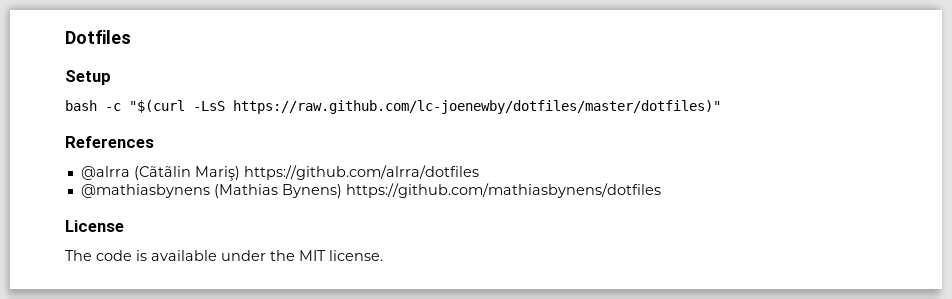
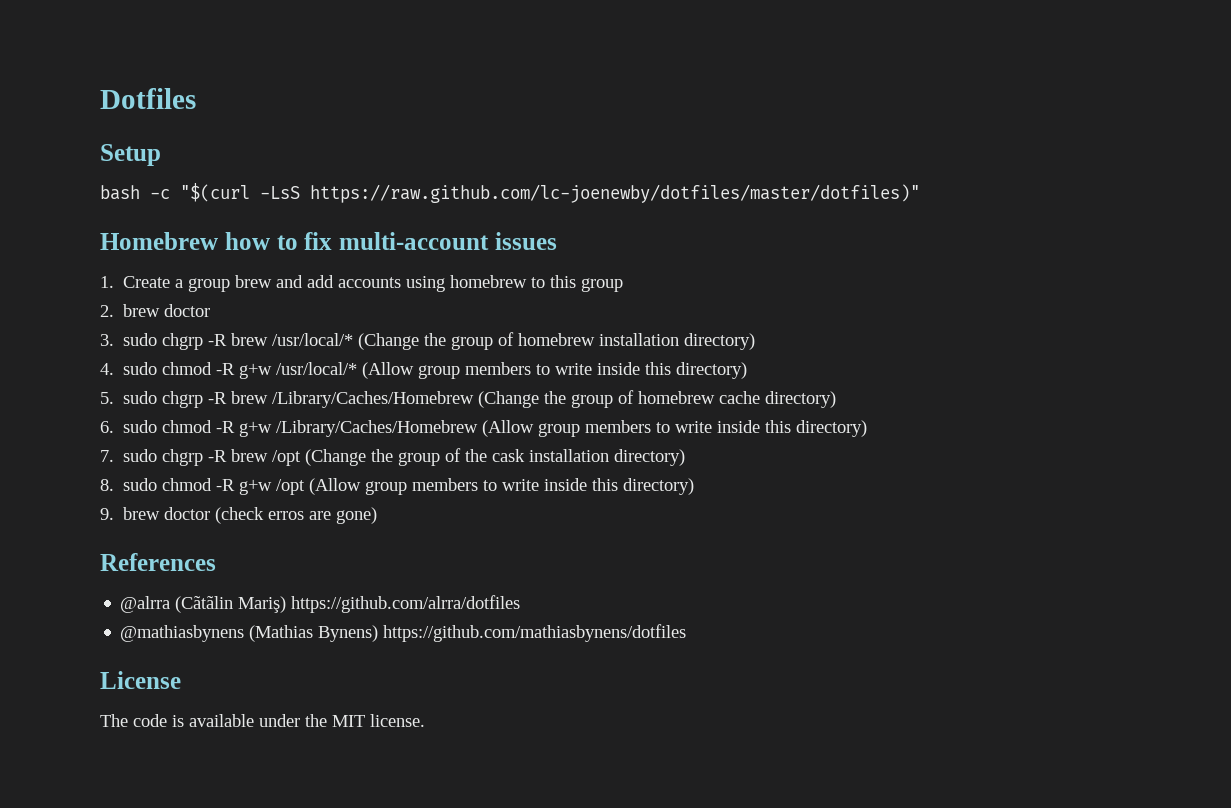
+ Homebrew how to fix multi-account issues
+ 1. Create a group brew and add accounts using homebrew to this group
+ 2. brew doctor
+ 3. sudo chgrp -R brew /usr/local/* (Change the group of homebrew installation directory)
+ 4. sudo chmod -R g+w /usr/local/* (Allow group members to write inside this directory)
+ 5. sudo chgrp -R brew /Library/Caches/Homebrew (Change the group of homebrew cache directory)
+ 6. sudo chmod -R g+w /Library/Caches/Homebrew (Allow group members to write inside this directory)
+ 7. sudo chgrp -R brew /opt (Change the group of the cask installation directory)
+ 8. sudo chmod -R g+w /opt (Allow group members to write inside this directory)
+ 9. brew doctor (check erros are gone)

